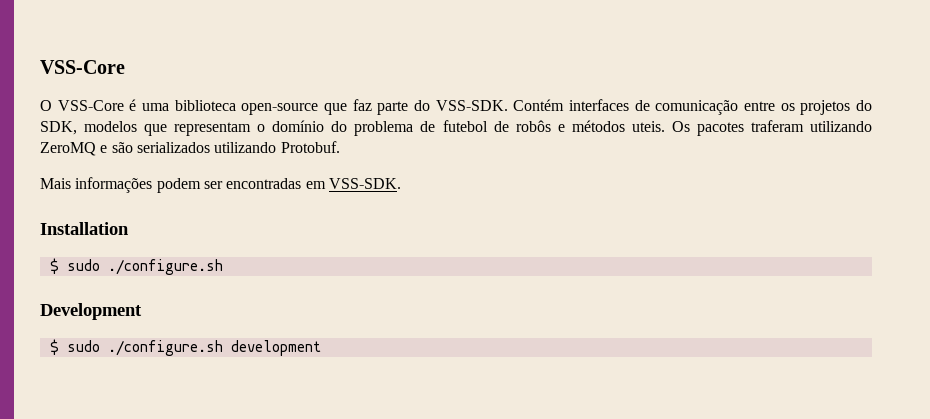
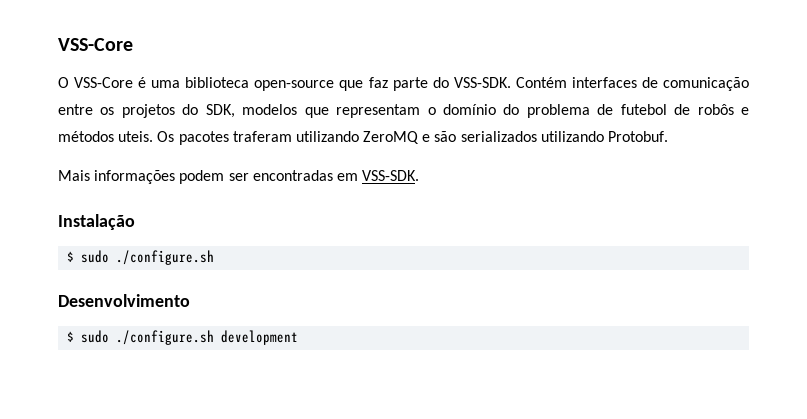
- Installation
+ Instalação
- Development
+ Desenvolvimento

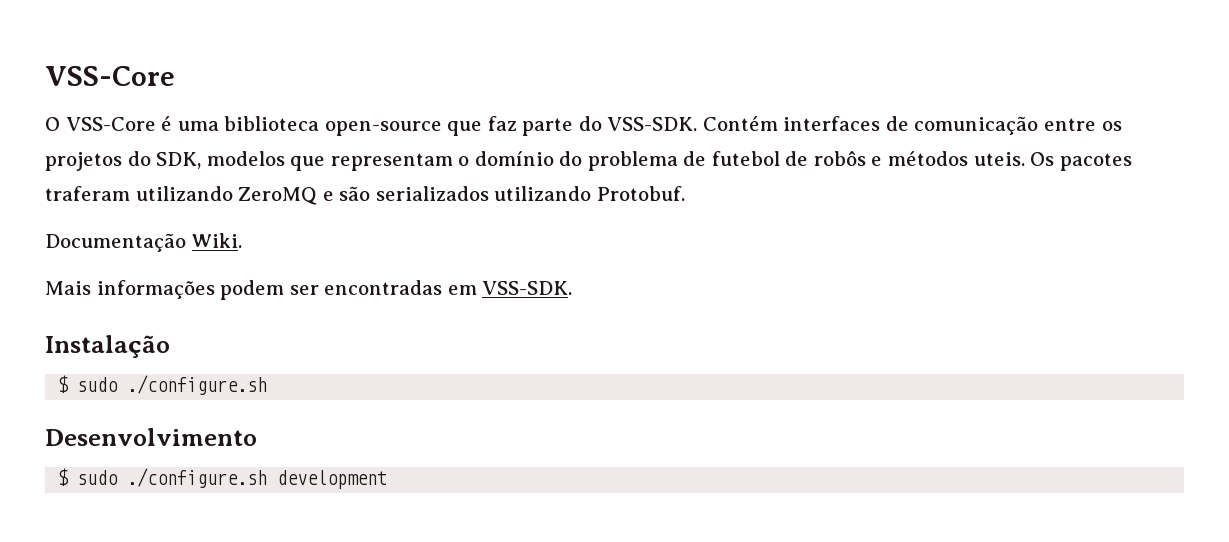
+ Documentação Wiki.

